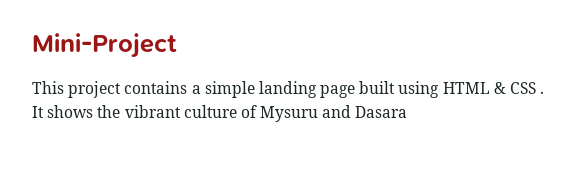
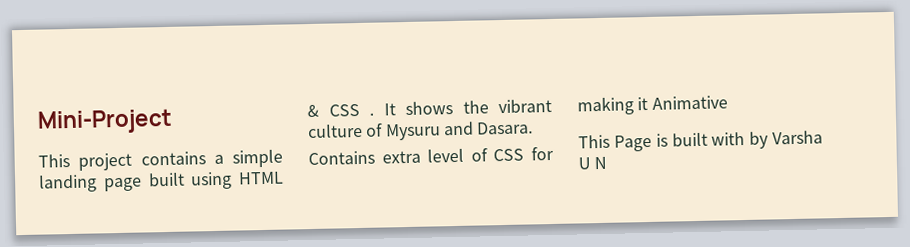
- It shows the vibrant culture of Mysuru and Dasara
+ It shows the vibrant culture of Mysuru and Dasara.
+ Contains extra level of CSS for making it Animative
+ This Page is built with by Varsha U N

